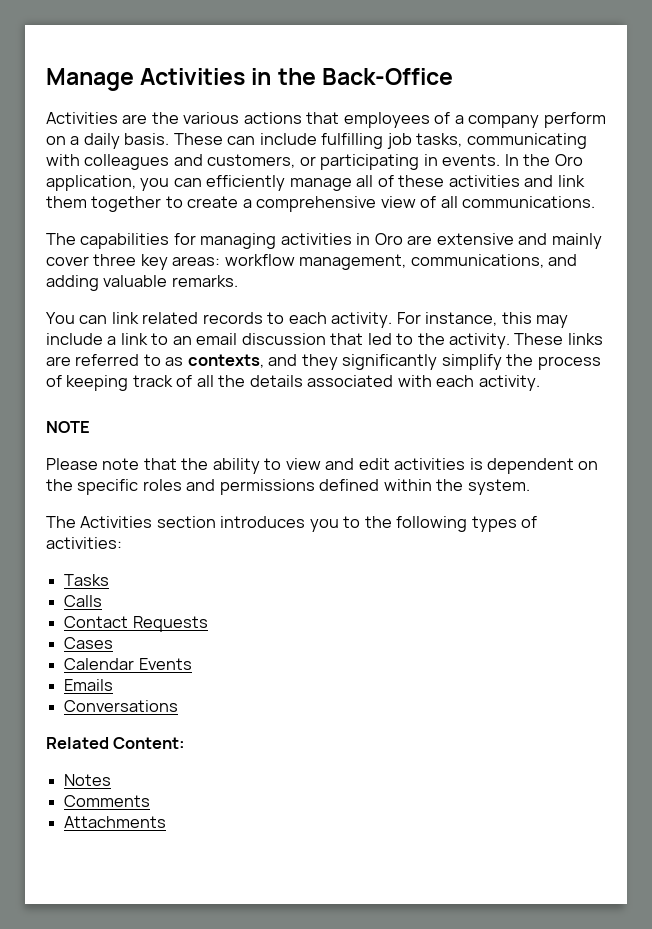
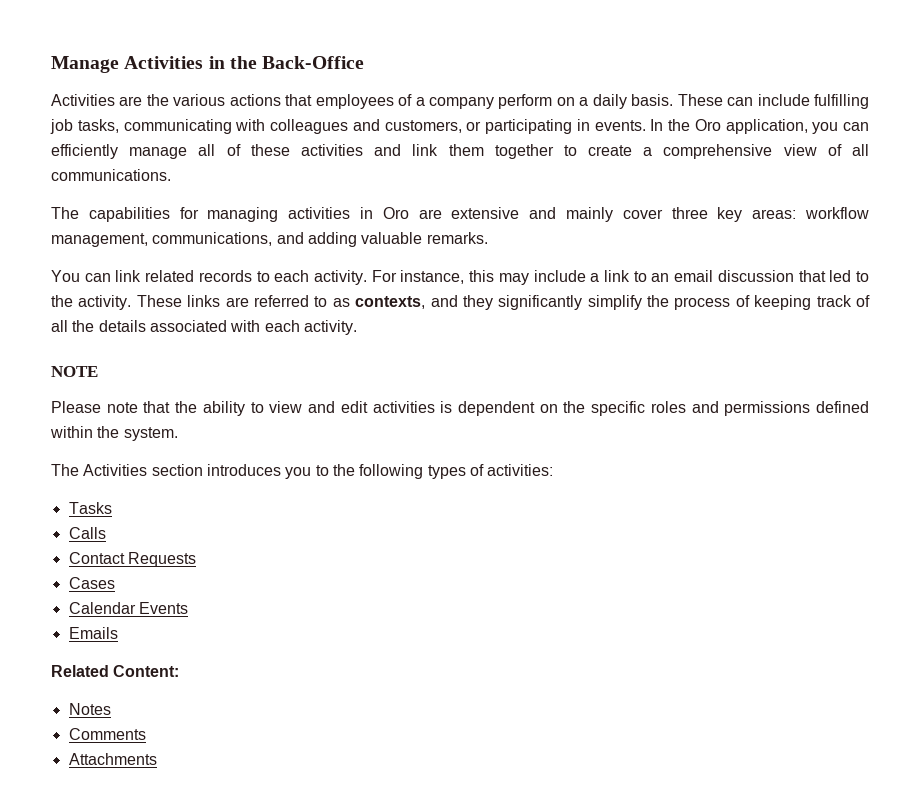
- Conversations

